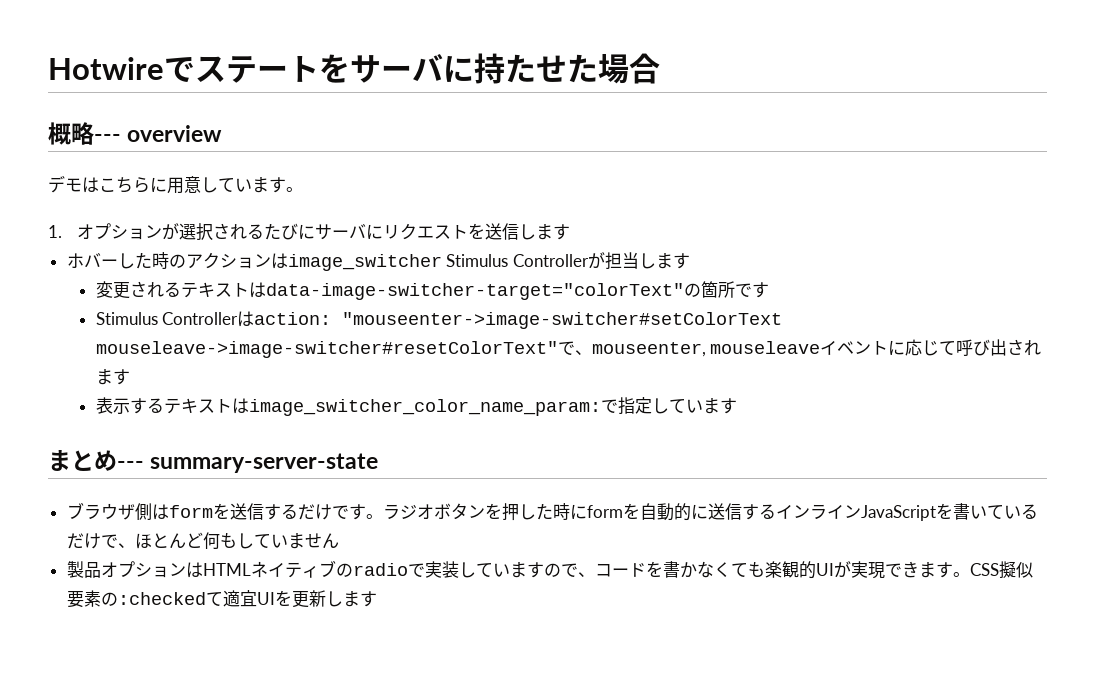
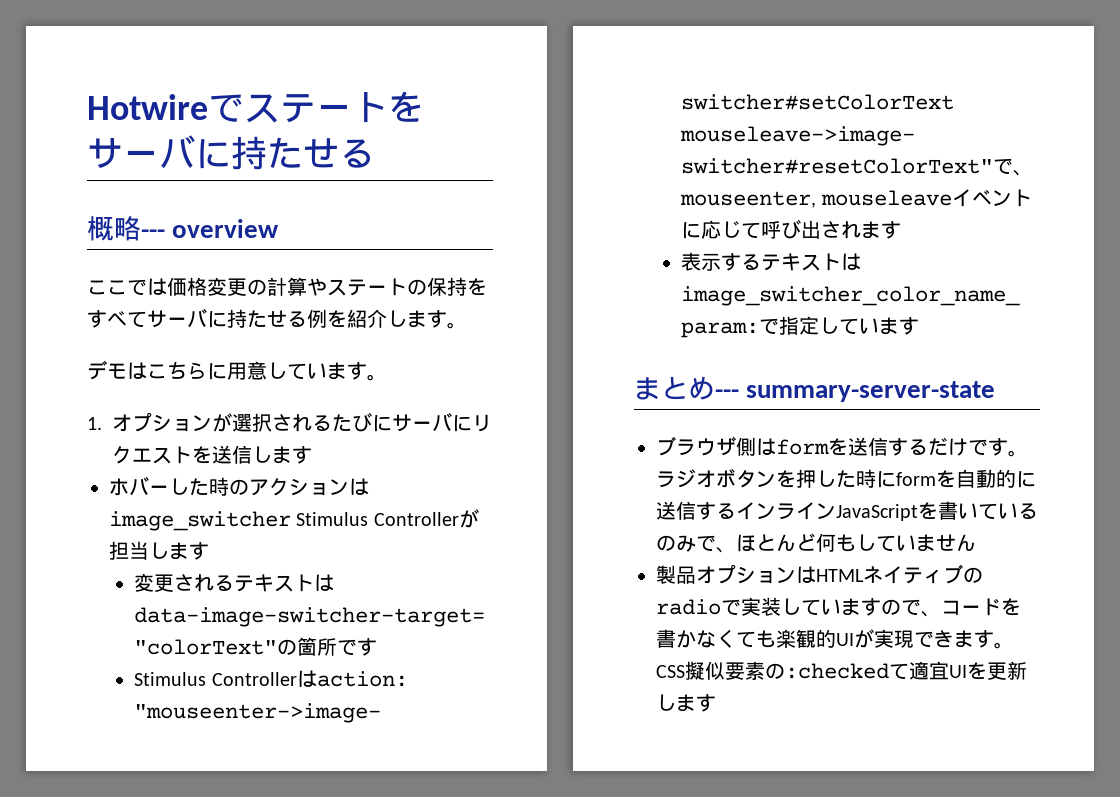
- Hotwireでステートをサーバに持たせた場合
+ Hotwireでステートをサーバに持たせる
+ ここでは価格変更の計算やステートの保持をすべてサーバに持たせる例を紹介します。
- ラジオボタンを押した時にformを自動的に送信するインラインJavaScriptを書いているだけで、ほとんど何もしていません
+ ラジオボタンを押した時にformを自動的に送信するインラインJavaScriptを書いているのみで、ほとんど何もしていません

